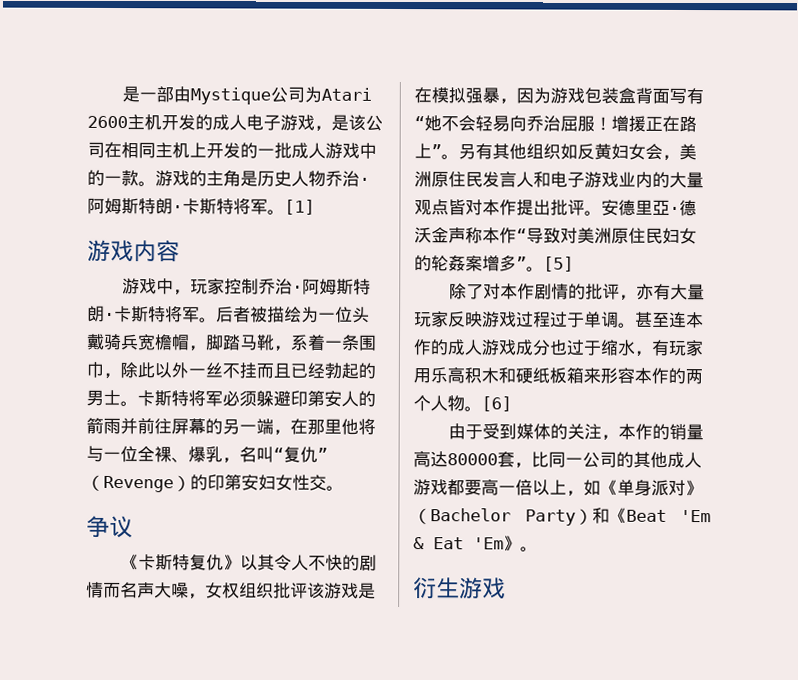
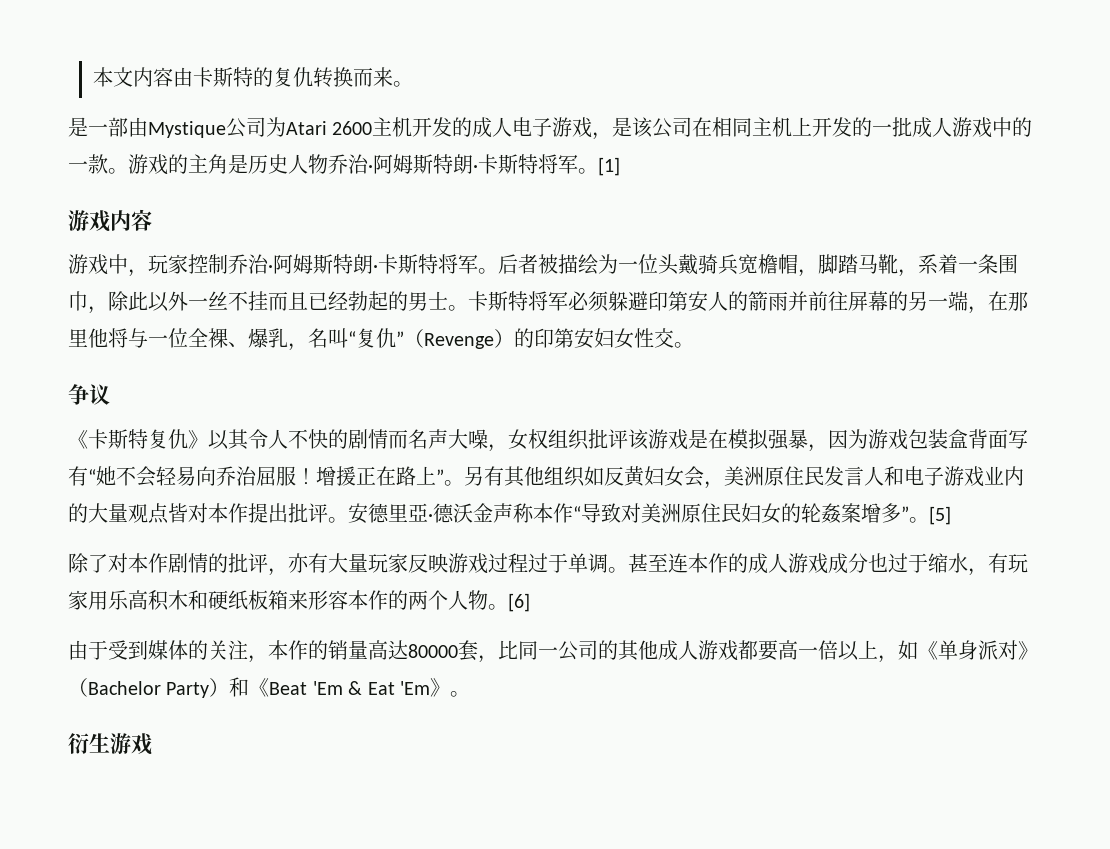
+ 本文内容由卡斯特的复仇转换而来。

